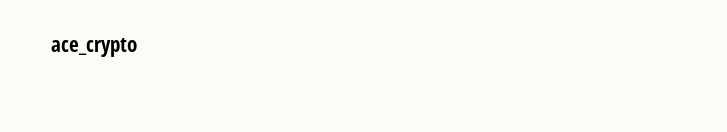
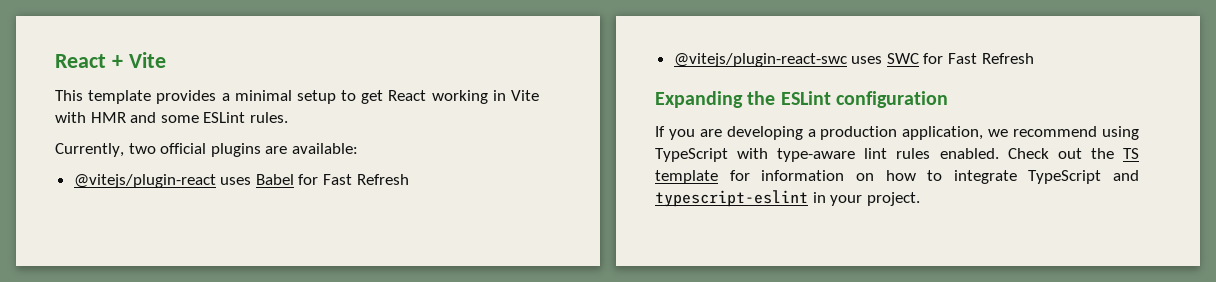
- ace_crypto
+ React + Vite
+ This template provides a minimal setup to get React working in Vite with HMR and some ESLint rules.
+ Currently, two official plugins are available:
+ @vitejs/plugin-react uses Babel for Fast Refresh
+ @vitejs/plugin-react-swc uses SWC for Fast Refresh
+ Expanding the ESLint configuration
+ If you are developing a production application, we recommend using TypeScript with type-aware lint rules enabled. Check out the TS template for information on how to integrate TypeScript and typescript-eslint in your project.

